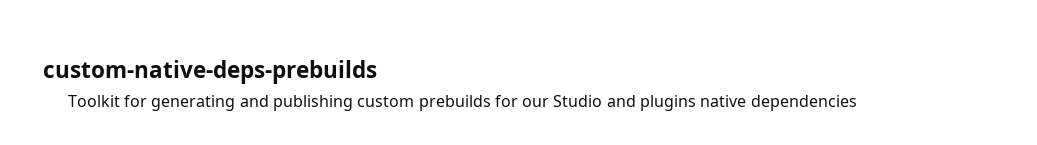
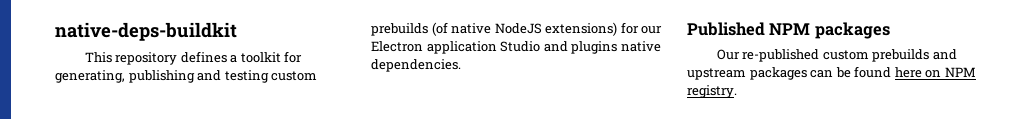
- custom-native-deps-prebuilds
- Toolkit for generating and publishing custom prebuilds for our Studio and plugins native dependencies
+ native-deps-buildkit
+ This repository defines a toolkit for generating, publishing and testing custom prebuilds (of native NodeJS extensions) for our Electron application Studio and plugins native dependencies.
+ Published NPM packages
+ Our re-published custom prebuilds and upstream packages can be found here on NPM registry.

